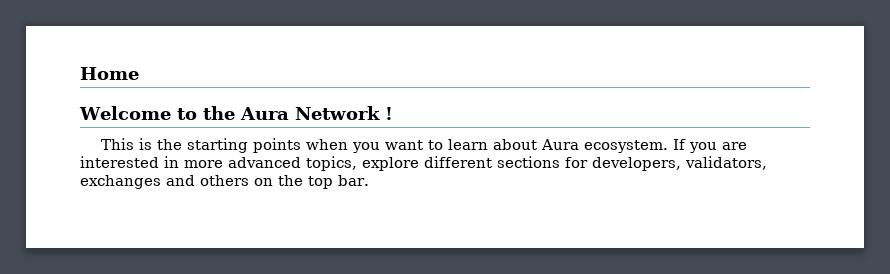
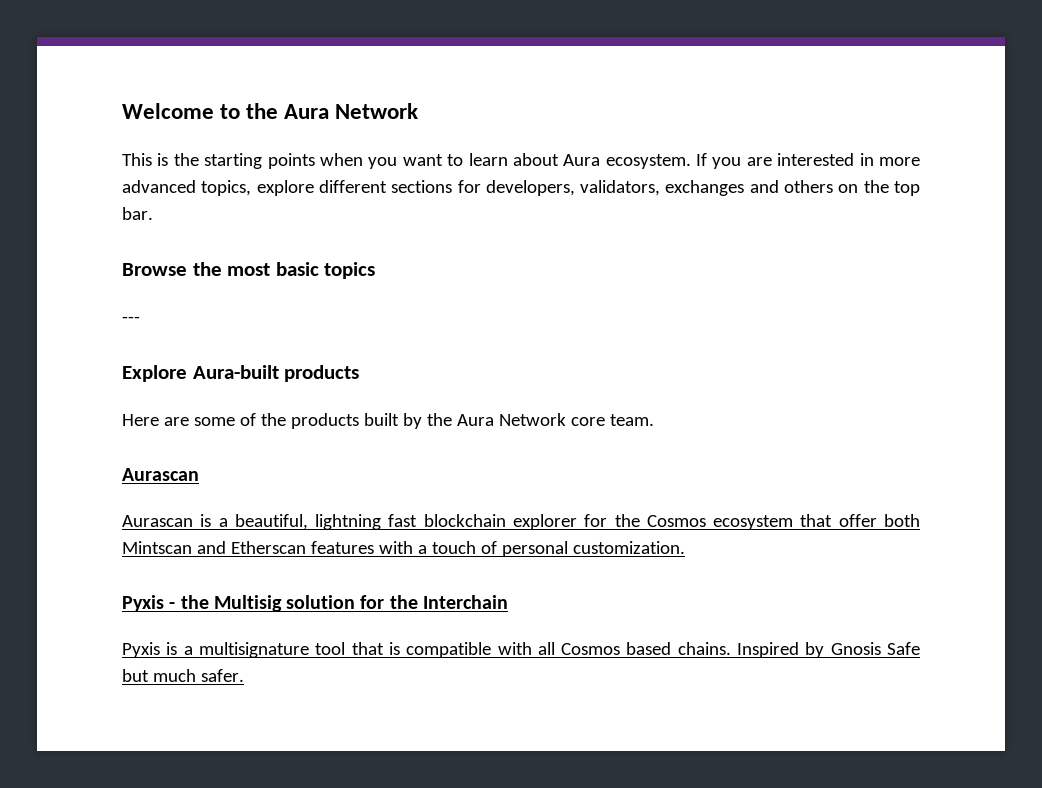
- Home
- Welcome to the Aura Network !
+ Welcome to the Aura Network
+ Browse the most basic topics
+ ---
+ Explore Aura-built products
+ Here are some of the products built by the Aura Network core team.
+ Aurascan
+ Aurascan is a beautiful, lightning fast blockchain explorer for the Cosmos ecosystem that offer both Mintscan and Etherscan features with a touch of personal customization.
+ Pyxis - the Multisig solution for the Interchain
+ Pyxis is a multisignature tool that is compatible with all Cosmos based chains. Inspired by Gnosis Safe but much safer.

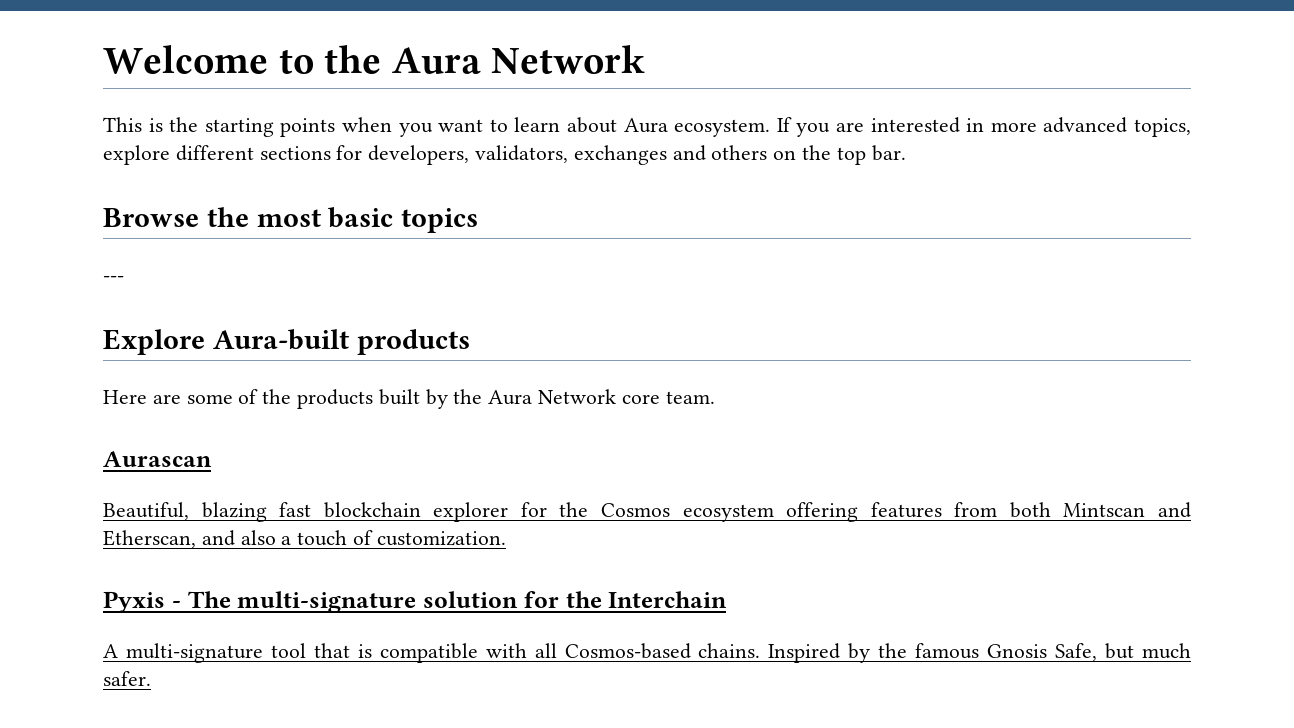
- Aurascan is a beautiful, lightning fast blockchain explorer for the Cosmos ecosystem that offer both Mintscan and Etherscan features with a touch of personal customization.
+ Beautiful, blazing fast blockchain explorer for the Cosmos ecosystem offering features from both Mintscan and Etherscan, and also a touch of customization.
- Pyxis - the Multisig solution for the Interchain
+ Pyxis - The multi-signature solution for the Interchain
- Pyxis is a multisignature tool that is compatible with all Cosmos based chains.
+ A multi-signature tool that is compatible with all Cosmos-based chains.
- Inspired by Gnosis Safe but much safer.
+ Inspired by the famous Gnosis Safe, but much safer.

